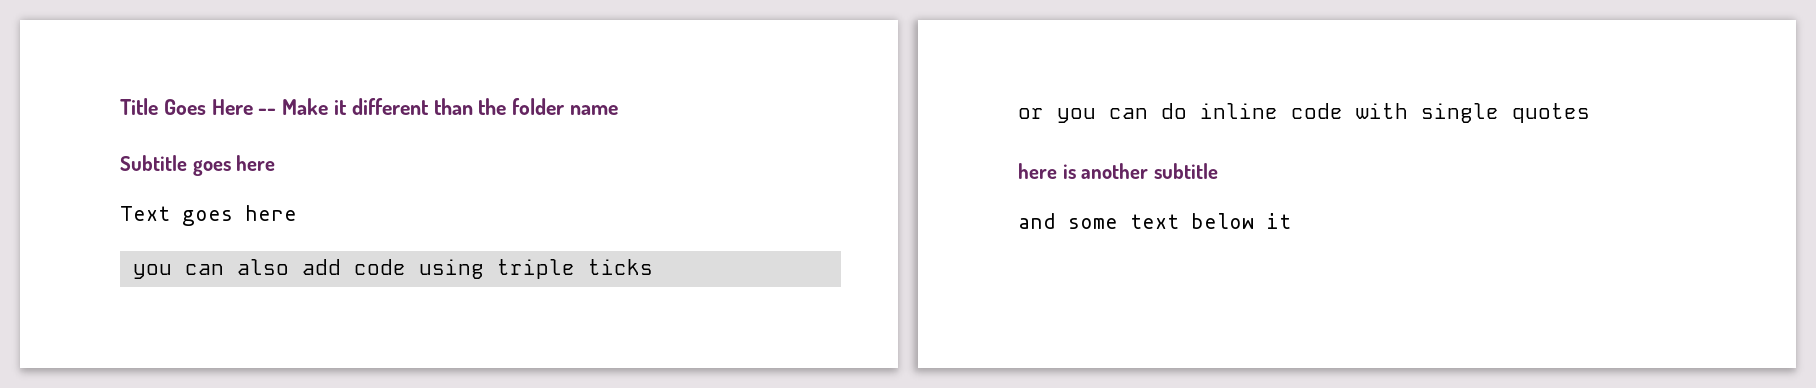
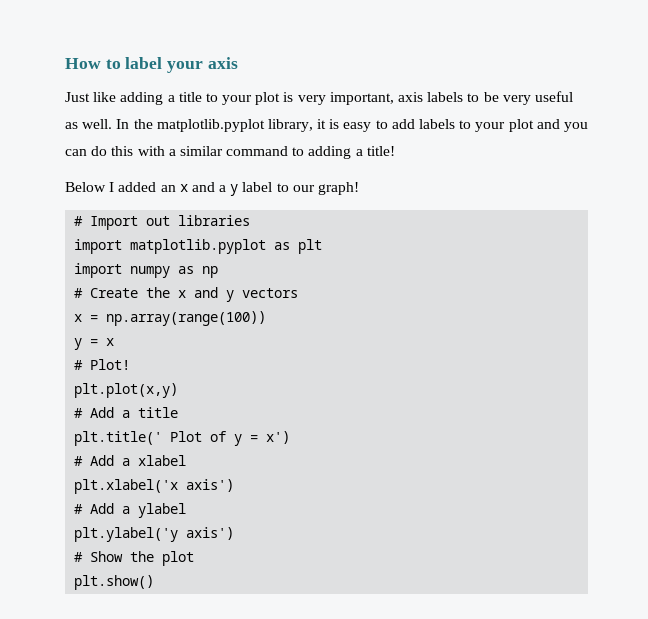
- Title Goes Here -- Make it different than the folder name
- Subtitle goes here
- Text goes here
- you can also add code using triple ticks
- or you can do inline code with single quotes
- here is another subtitle
- and some text below it
+ How to label your axis
+ Just like adding a title to your plot is very important, axis labels to be very useful as well. In the matplotlib.pyplot library, it is easy to add labels to your plot and you can do this with a similar command to adding a title!
+ Below I added an x and a y label to our graph!
+ # Import out libraries
+ import matplotlib.pyplot as plt
+ import numpy as np
+ # Create the x and y vectors
+ x = np.array(range(100))
+ y = x
+ # Plot!
+ plt.plot(x,y)
+ # Add a title
+ plt.title(' Plot of y = x')
+ # Add a xlabel
+ plt.xlabel('x axis')
+ # Add a ylabel
+ plt.ylabel('y axis')
+ # Show the plot
+ plt.show()

